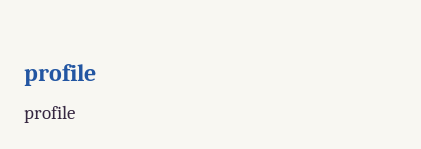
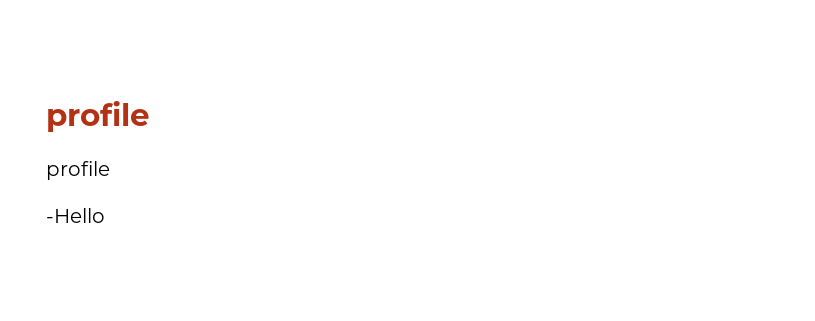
+ -Hello

